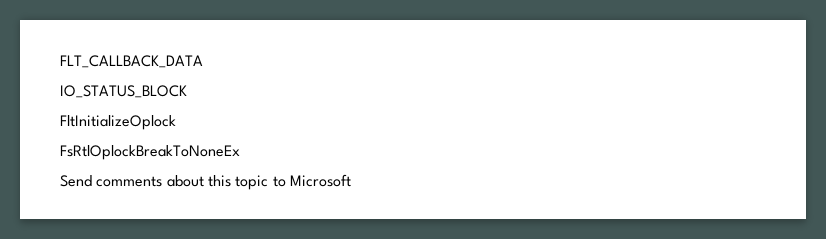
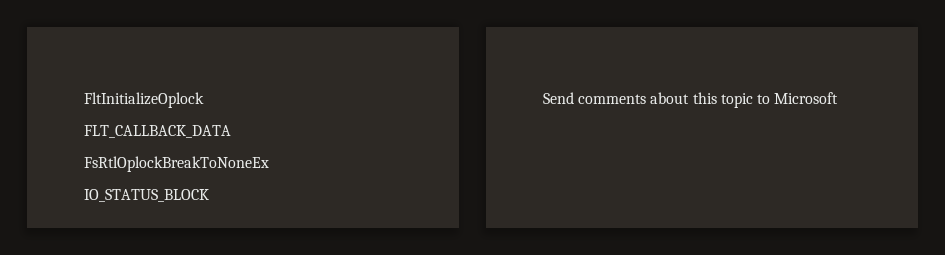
+ FltInitializeOplock
+ FsRtlOplockBreakToNoneEx
- FltInitializeOplock
- FsRtlOplockBreakToNoneEx

